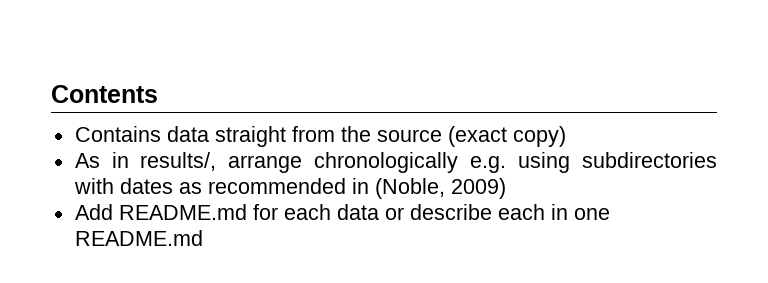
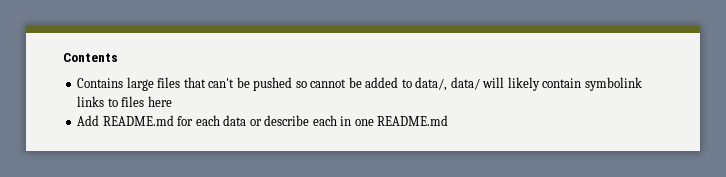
- Contains data straight from the source (exact copy)
- As in results/, arrange chronologically e.g. using subdirectories with dates as recommended in (Noble, 2009)
+ Contains large files that can't be pushed so cannot be added to data/, data/ will likely contain symbolink links to files here

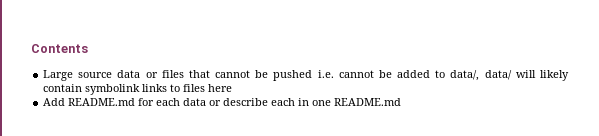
- Contains large files that can't be pushed so cannot be added to data/, data/ will likely contain symbolink links to files here
+ Large source data or files that cannot be pushed i.e. cannot be added to data/, data/ will likely contain symbolink links to files here

